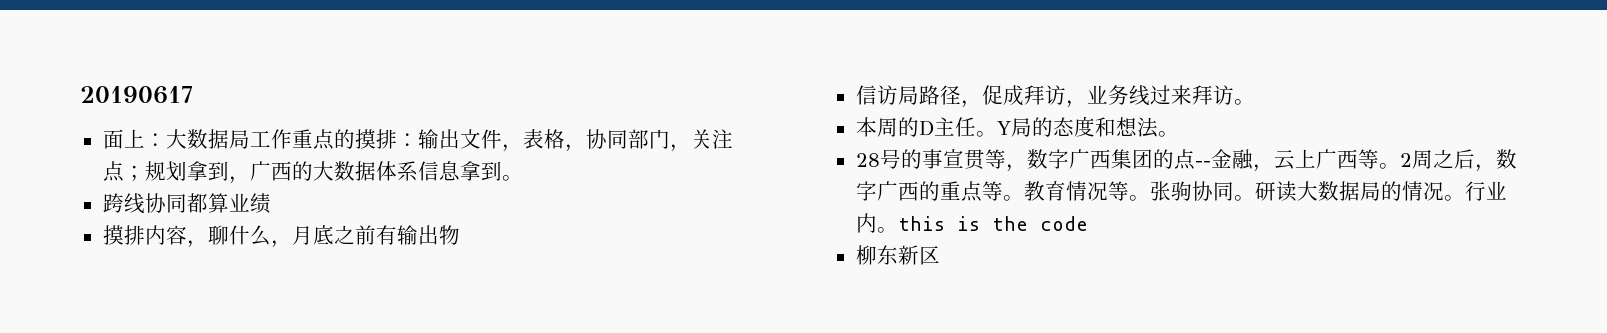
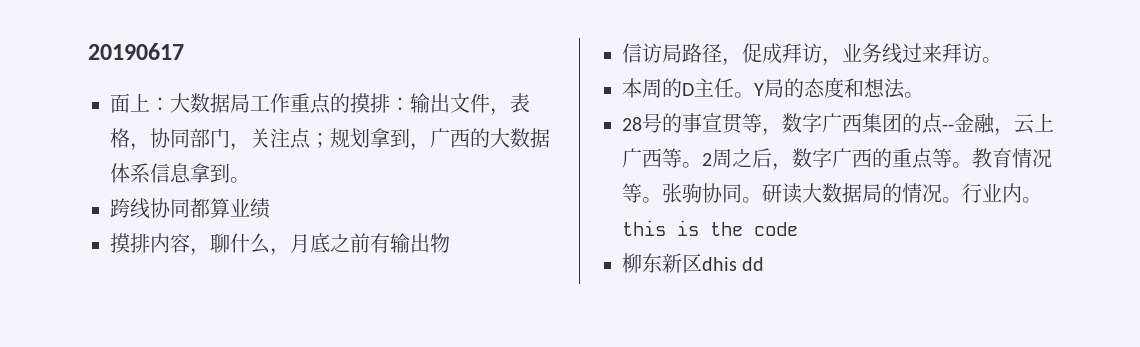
- 柳东新区
+ 柳东新区dhis dd

